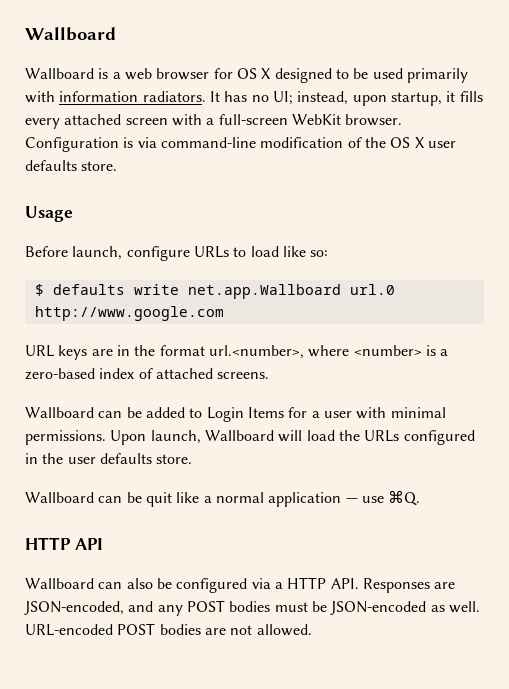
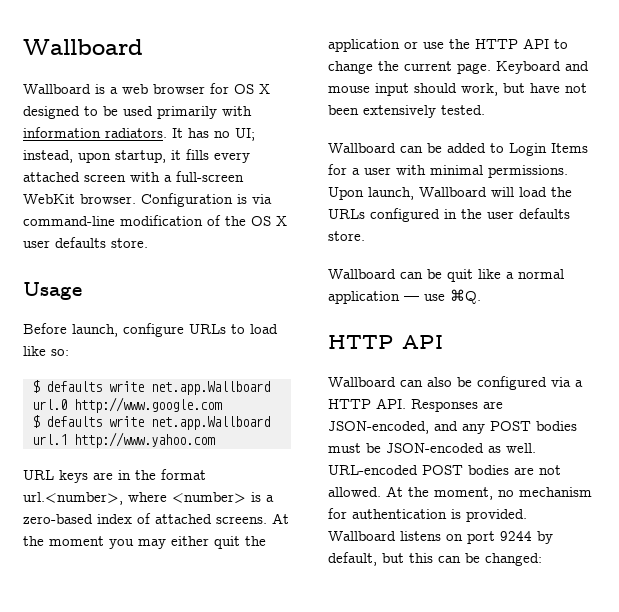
+ $ defaults write net.app.Wallboard url.1 http://www.yahoo.com
+ At the moment you may either quit the application or use the HTTP API to change the current page. Keyboard and mouse input should work, but have not been extensively tested.
+ At the moment, no mechanism for authentication is provided. Wallboard listens on port 9244 by default, but this can be changed:

